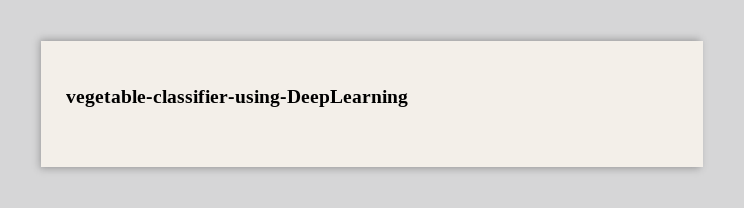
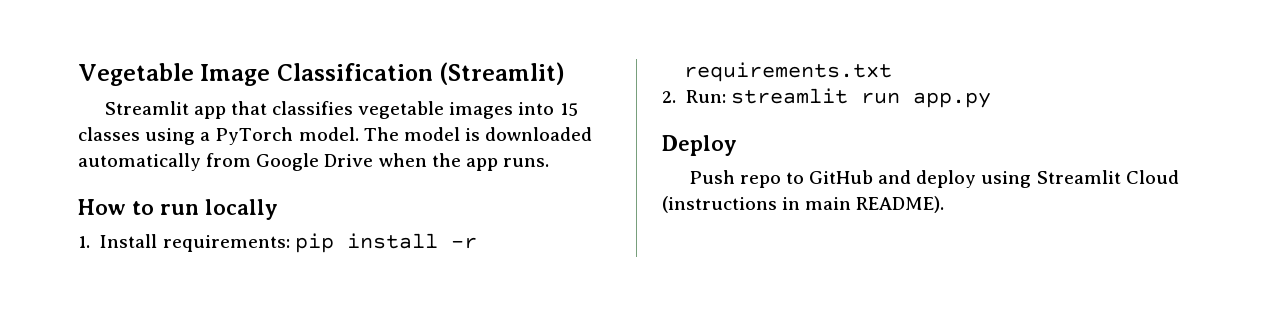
- vegetable-classifier-using-DeepLearning
+ Vegetable Image Classification (Streamlit)
+ Streamlit app that classifies vegetable images into 15 classes using a PyTorch model. The model is downloaded automatically from Google Drive when the app runs.
+ How to run locally
+ 1. Install requirements: pip install -r requirements.txt
+ 2. Run: streamlit run app.py
+ Deploy
+ Push repo to GitHub and deploy using Streamlit Cloud (instructions in main README).

